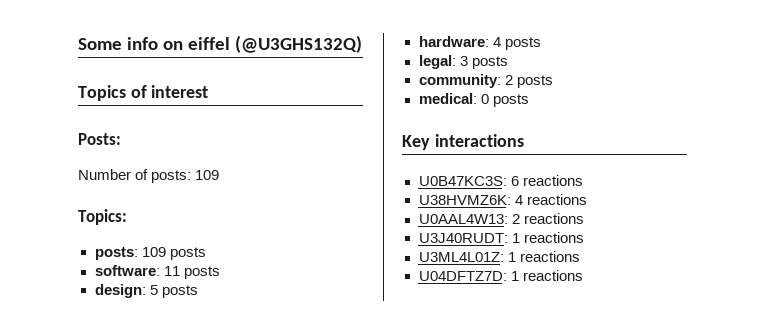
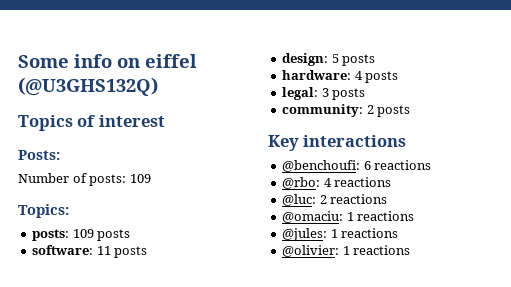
- medical: 0 posts
- U0B47KC3S: 6 reactions
+ @benchoufi: 6 reactions
- U38HVMZ6K: 4 reactions
+ @rbo: 4 reactions
- U0AAL4W13: 2 reactions
+ @luc: 2 reactions
- U3J40RUDT: 1 reactions
- U3ML4L01Z: 1 reactions
- U04DFTZ7D: 1 reactions
+ @omaciu: 1 reactions
+ @jules: 1 reactions
+ @olivier: 1 reactions

